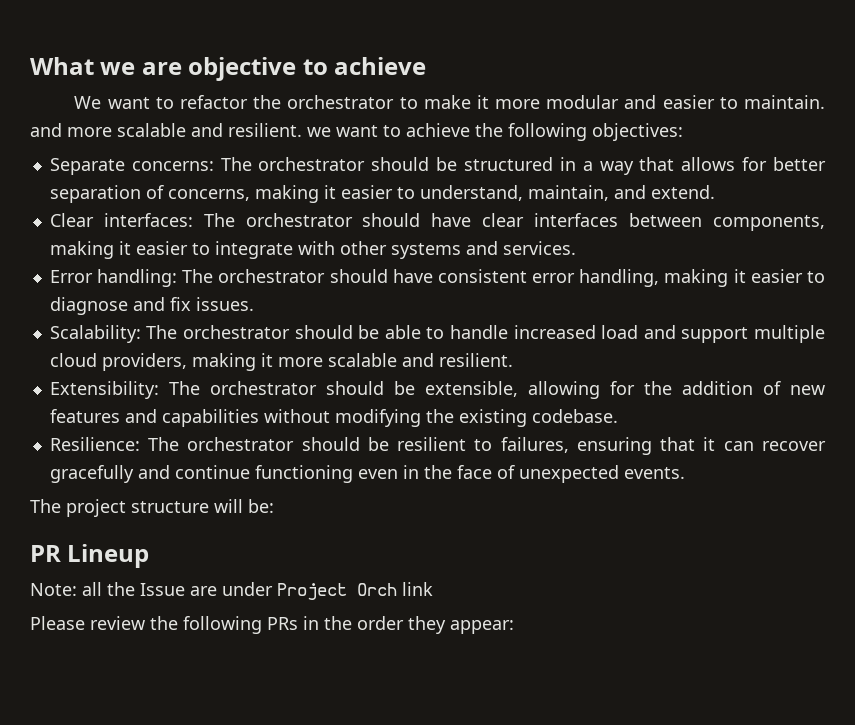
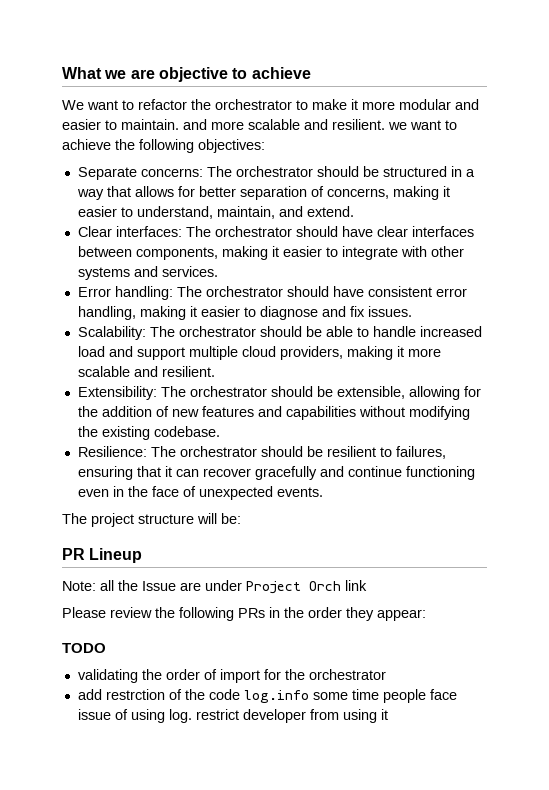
+ TODO
+ validating the order of import for the orchestrator
+ add restrction of the code log.info some time people face issue of using log. restrict developer from using it

